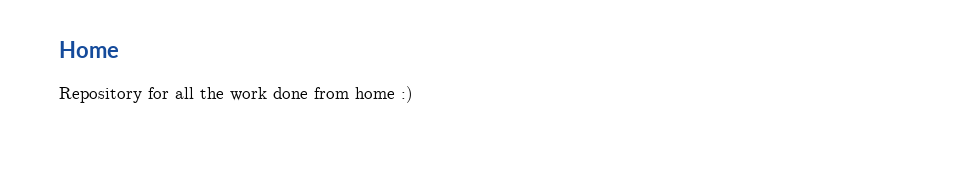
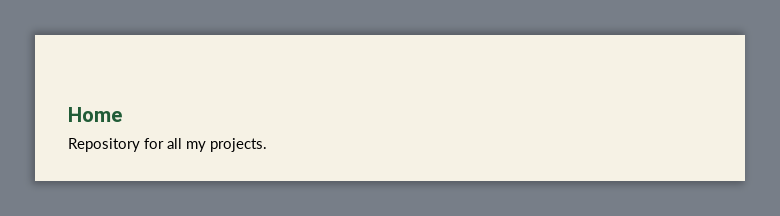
- Repository for all the work done from home :)
+ Repository for all my projects.

